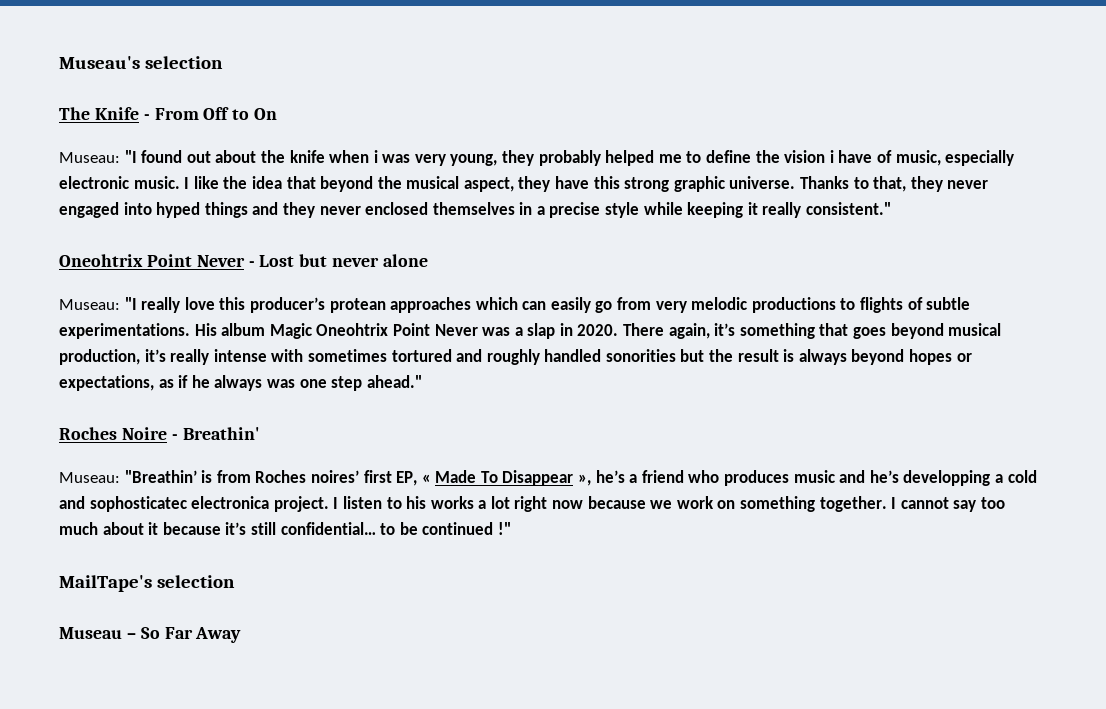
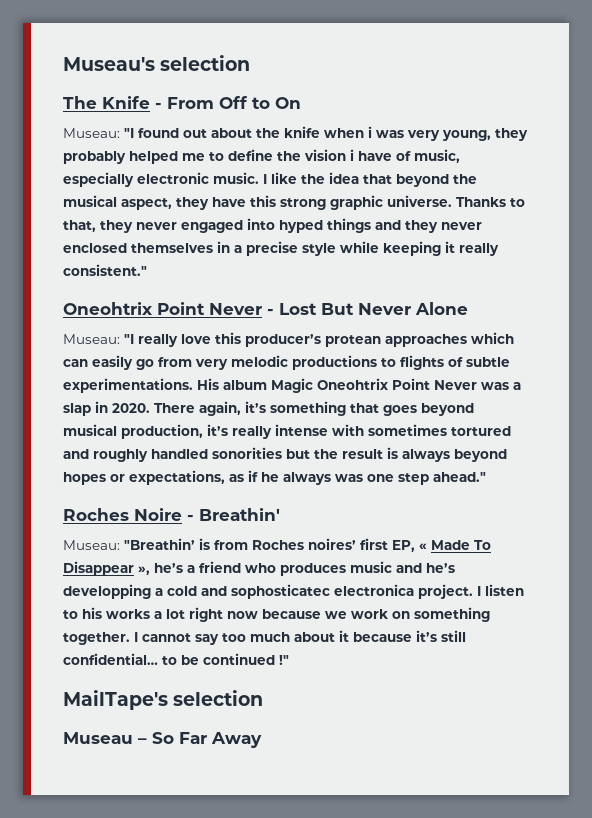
- Oneohtrix Point Never - Lost but never alone
+ Oneohtrix Point Never - Lost But Never Alone

